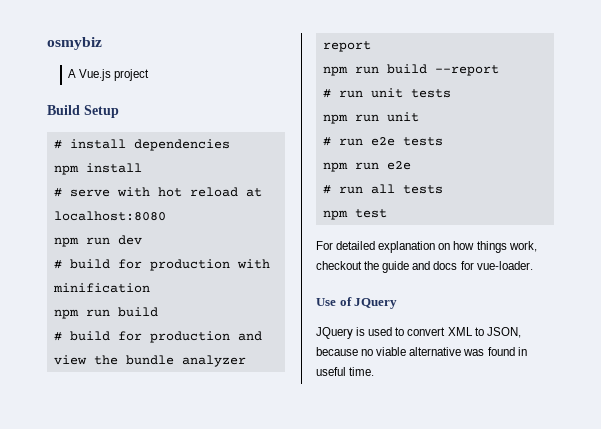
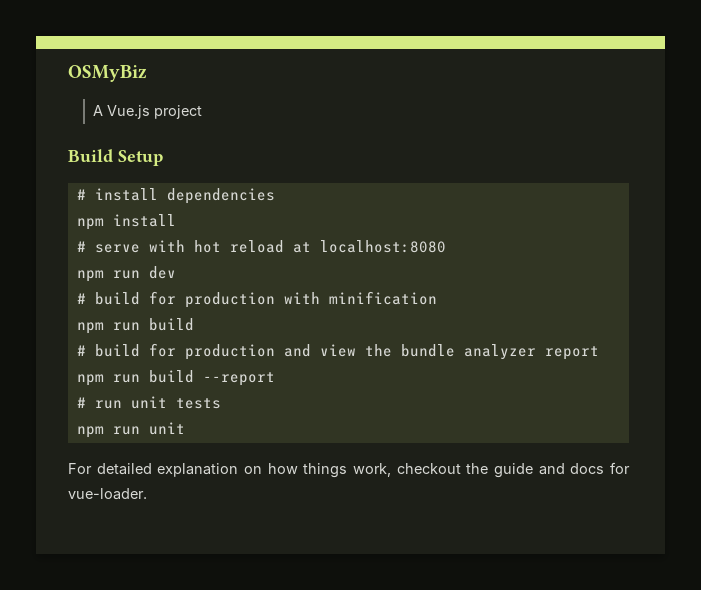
- osmybiz
+ OSMyBiz
- # run e2e tests
- npm run e2e
- # run all tests
- npm test
- Use of JQuery
- JQuery is used to convert XML to JSON, because no viable alternative was found in useful time.

